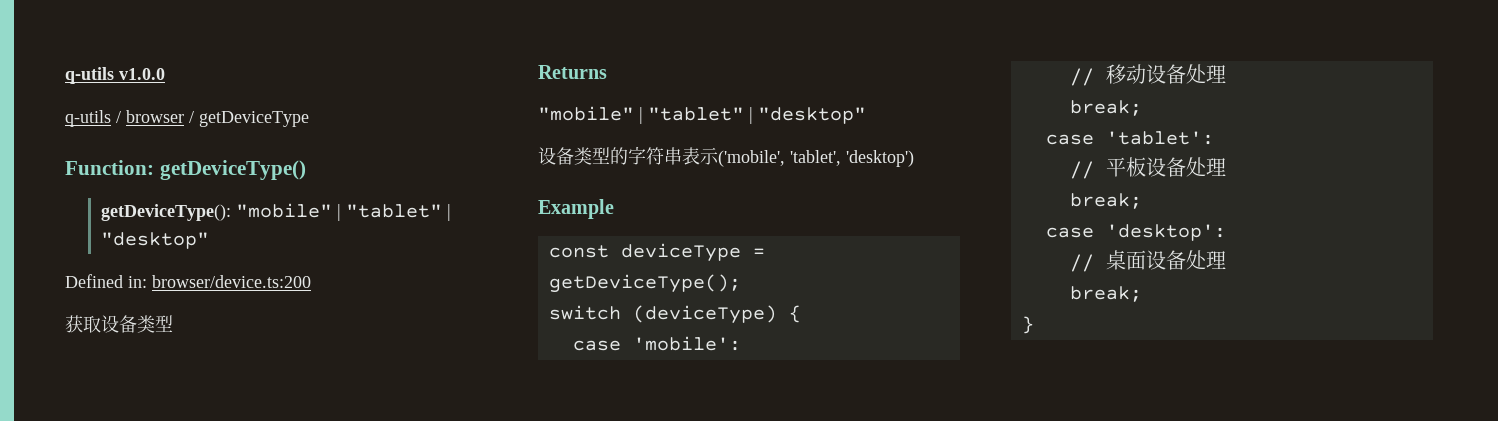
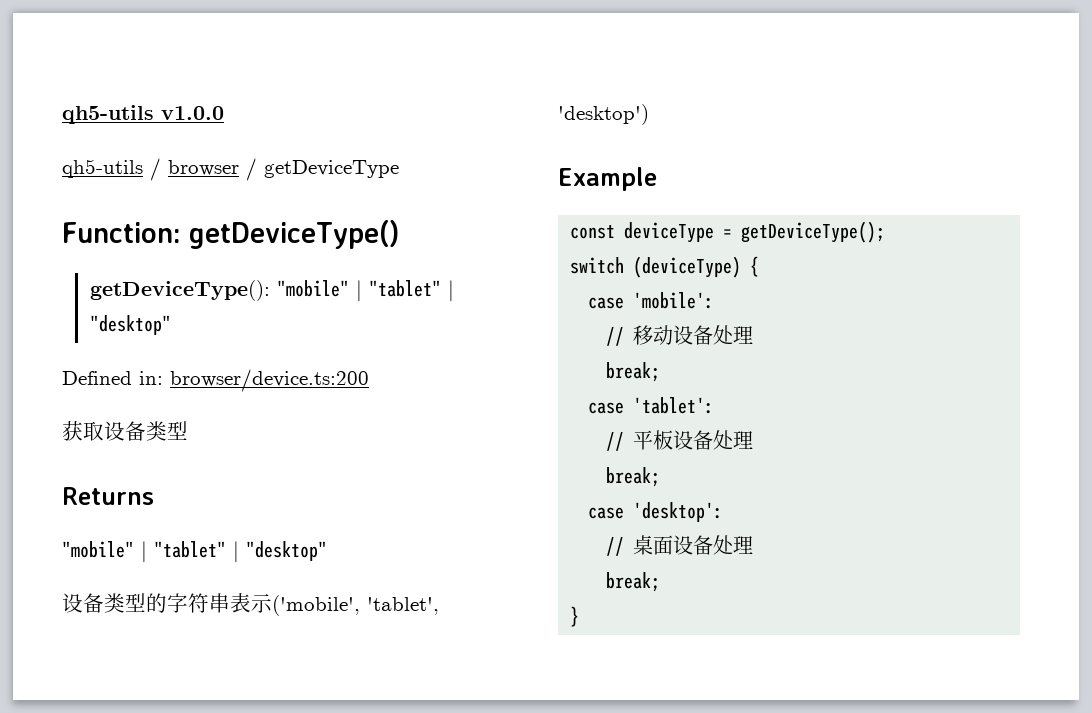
- q-utils v1.0.0
+ qh5-utils v1.0.0
- q-utils / browser / getDeviceType
+ qh5-utils / browser / getDeviceType

